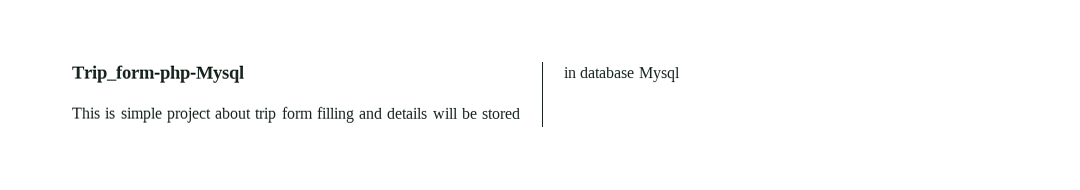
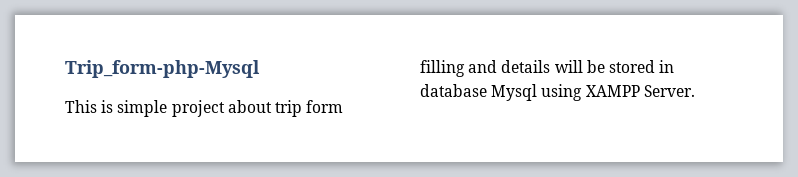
- This is simple project about trip form filling and details will be stored in database Mysql
+ This is simple project about trip form filling and details will be stored in database Mysql using XAMPP Server.

